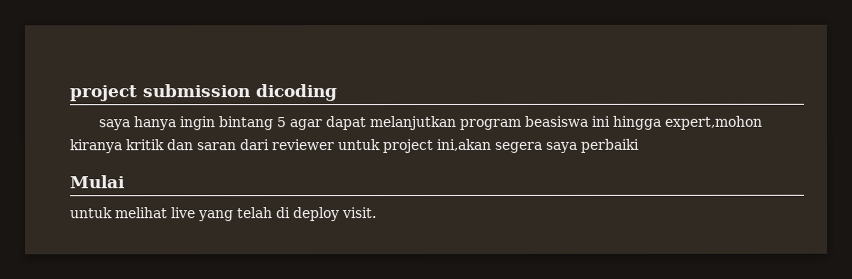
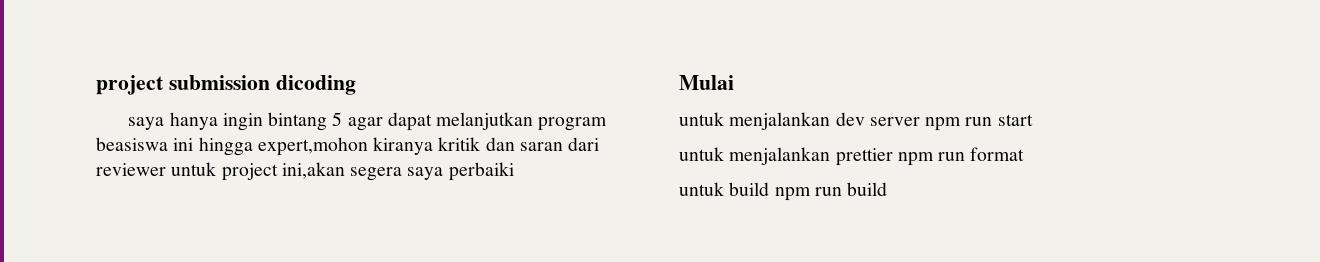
- untuk melihat live yang telah di deploy visit.
+ untuk menjalankan dev server npm run start
+ untuk menjalankan prettier npm run format
+ untuk build npm run build

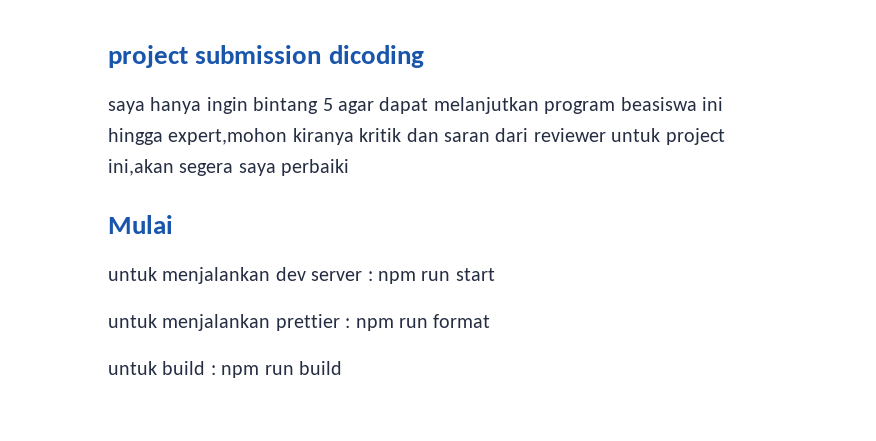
- untuk menjalankan dev server npm run start
+ untuk menjalankan dev server : npm run start
- untuk menjalankan prettier npm run format
+ untuk menjalankan prettier : npm run format
- untuk build npm run build
+ untuk build : npm run build

